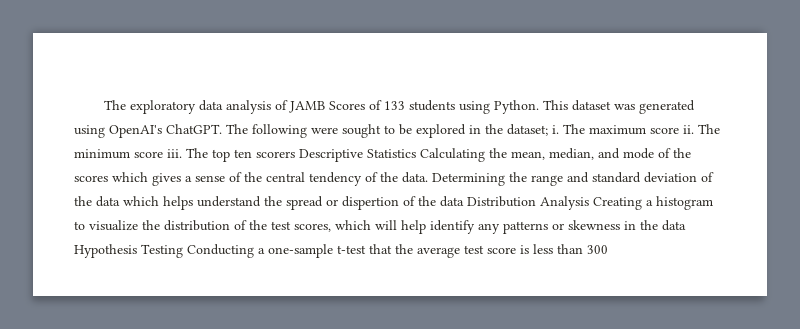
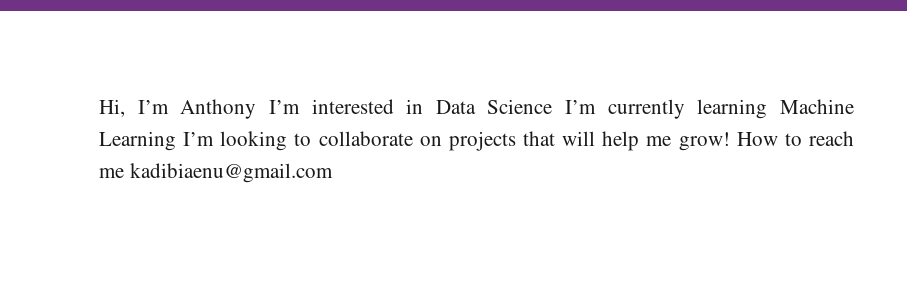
- The exploratory data analysis of JAMB Scores of 133 students using Python. This dataset was generated using OpenAI's ChatGPT. The following were sought to be explored in the dataset; i. The maximum score ii. The minimum score iii. The top ten scorers Descriptive Statistics Calculating the mean, median, and mode of the scores which gives a sense of the central tendency of the data. Determining the range and standard deviation of the data which helps understand the spread or dispertion of the data Distribution Analysis Creating a histogram to visualize the distribution of the test scores, which will help identify any patterns or skewness in the data Hypothesis Testing Conducting a one-sample t-test that the average test score is less than 300
+ Hi, I’m Anthony I’m interested in Data Science I’m currently learning Machine Learning I’m looking to collaborate on projects that will help me grow! How to reach me kadibiaenu@gmail.com

